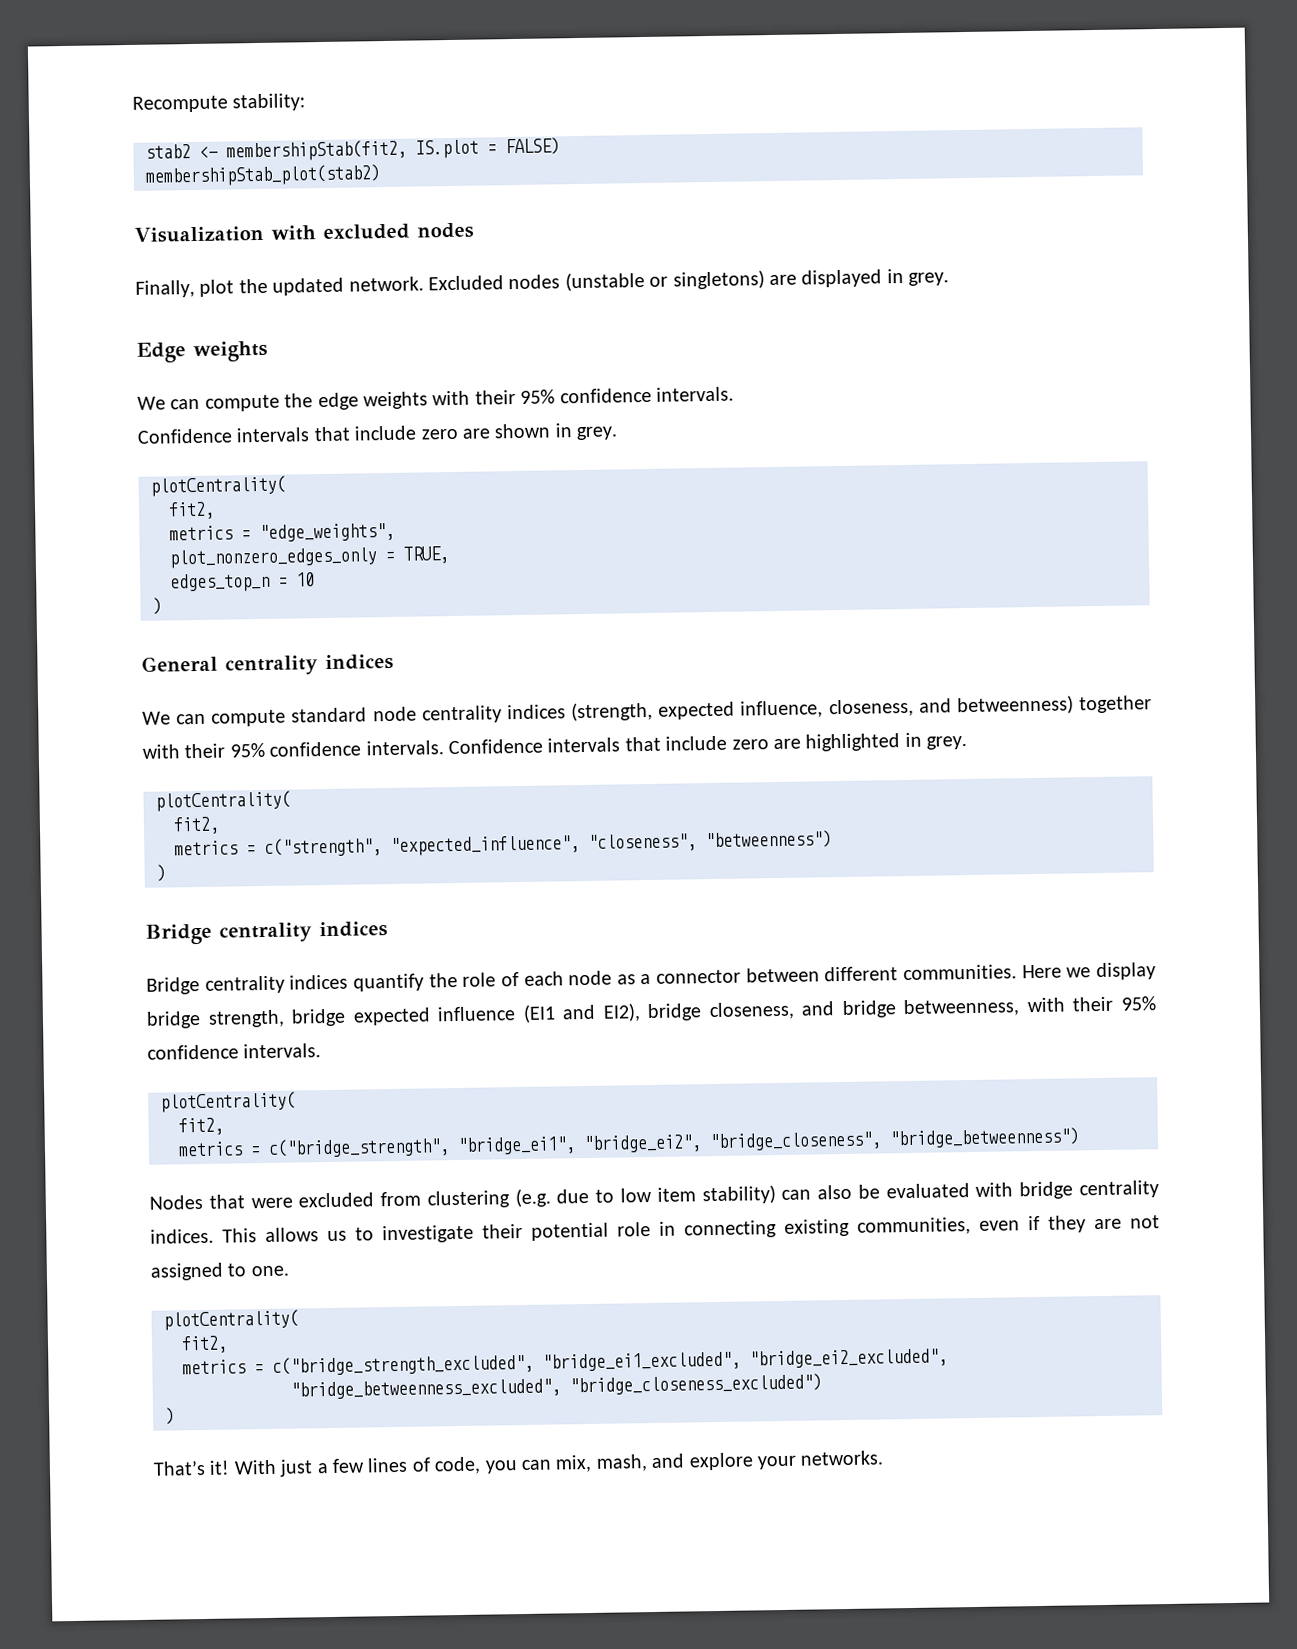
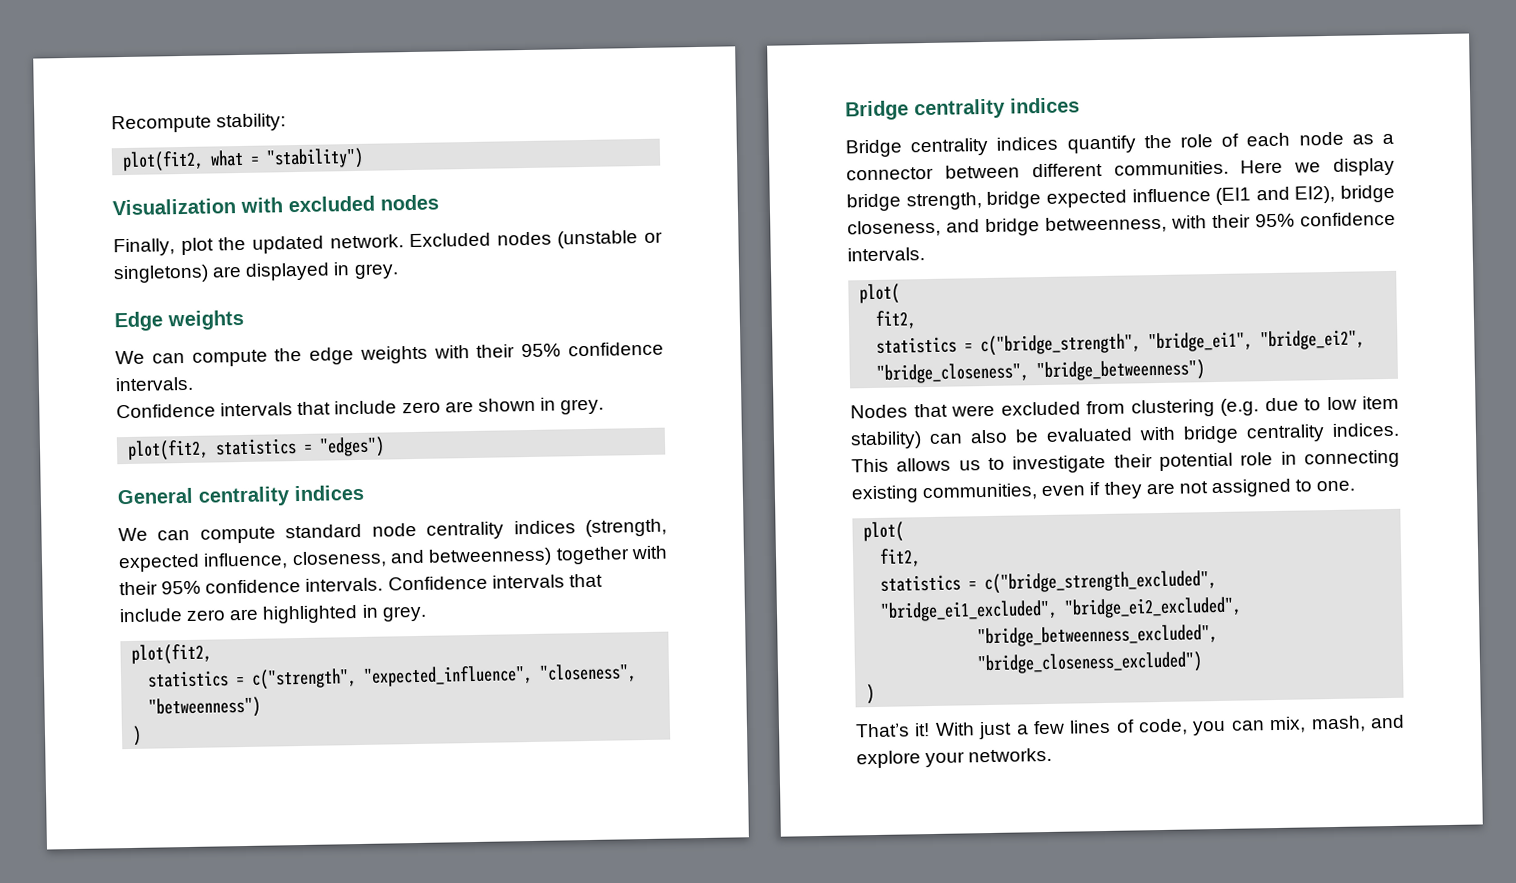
- stab2 <- membershipStab(fit2, IS.plot = FALSE)
- membershipStab_plot(stab2)
+ plot(fit2, what = "stability")
  Confidence intervals that include zero are shown in grey.
- plotCentrality(
- fit2,
- metrics = "edge_weights",
- plot_nonzero_edges_only = TRUE,
- edges_top_n = 10
- )
+ plot(fit2, statistics = "edges")
  Confidence intervals that include zero are highlighted in grey.
- plotCentrality(
- fit2,
- metrics = c("strength", "expected_influence", "closeness", "betweenness")
+ plot(fit2,
+ statistics = c("strength", "expected_influence", "closeness", "betweenness")
  Here we display bridge strength, bridge expected influence (EI1 and EI2), bridge closeness, and bridge betweenness, with their 95% confidence intervals.
- plotCentrality(
+ plot(
  fit2,
- metrics = c("bridge_strength", "bridge_ei1", "bridge_ei2", "bridge_closeness", "bridge_betweenness")
+ statistics = c("bridge_strength", "bridge_ei1", "bridge_ei2", "bridge_closeness", "bridge_betweenness")
  This allows us to investigate their potential role in connecting existing communities, even if they are not assigned to one.
- plotCentrality(
+ plot(
  fit2,
- metrics = c("bridge_strength_excluded", "bridge_ei1_excluded", "bridge_ei2_excluded",
+ statistics = c("bridge_strength_excluded", "bridge_ei1_excluded", "bridge_ei2_excluded",

